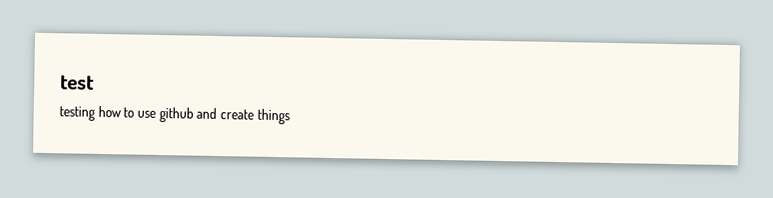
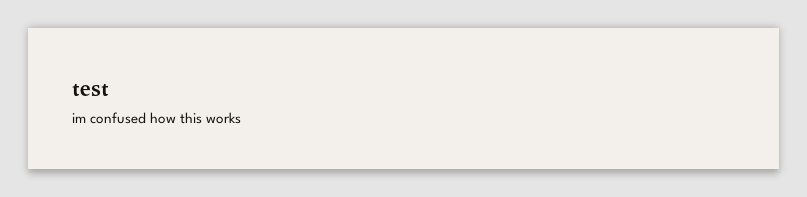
- testing how to use github and create things
+ im confused how this works

